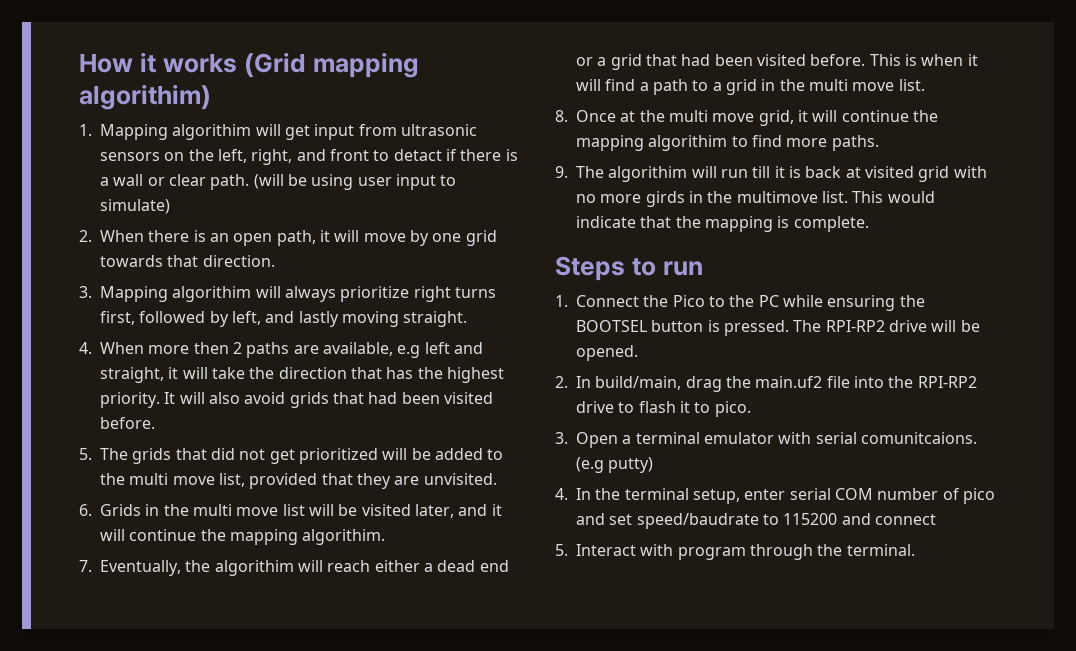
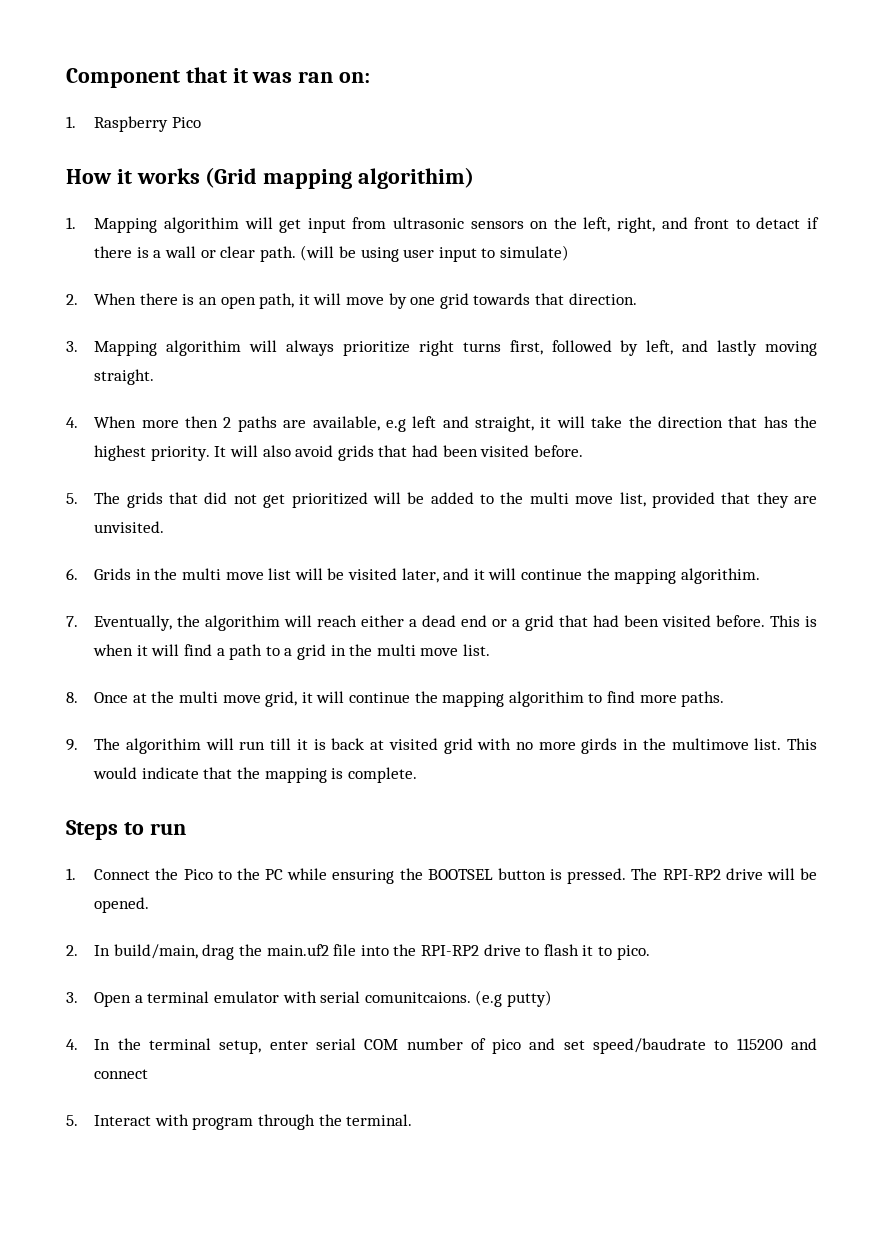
+ Component that it was ran on:
+ 1. Raspberry Pico

